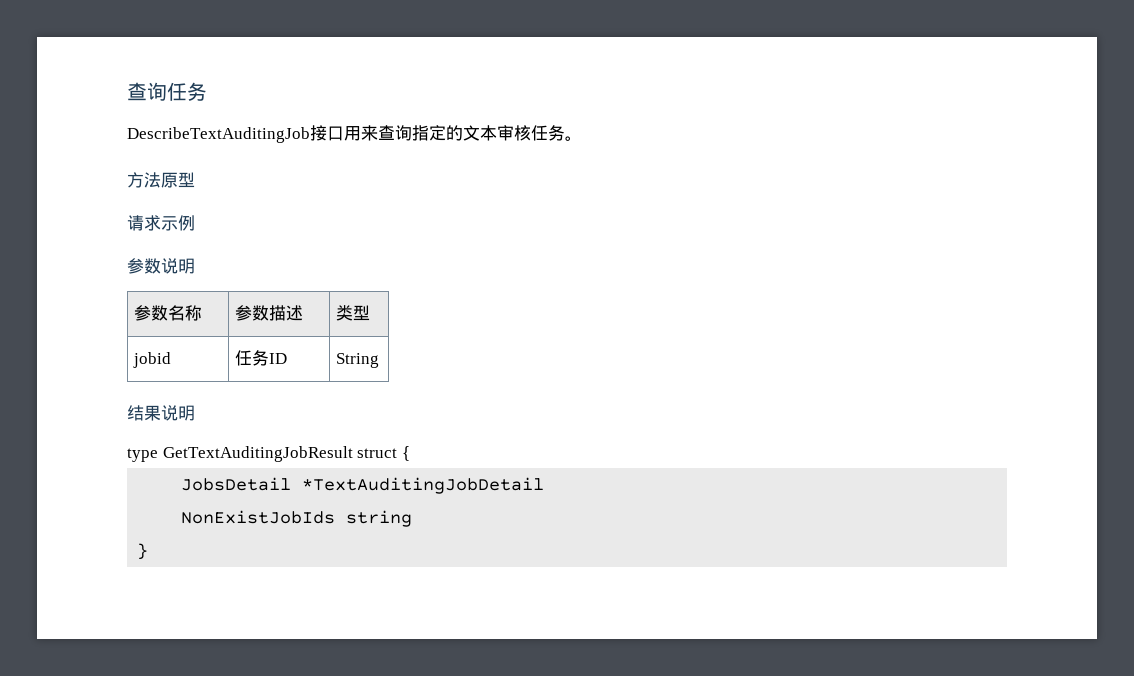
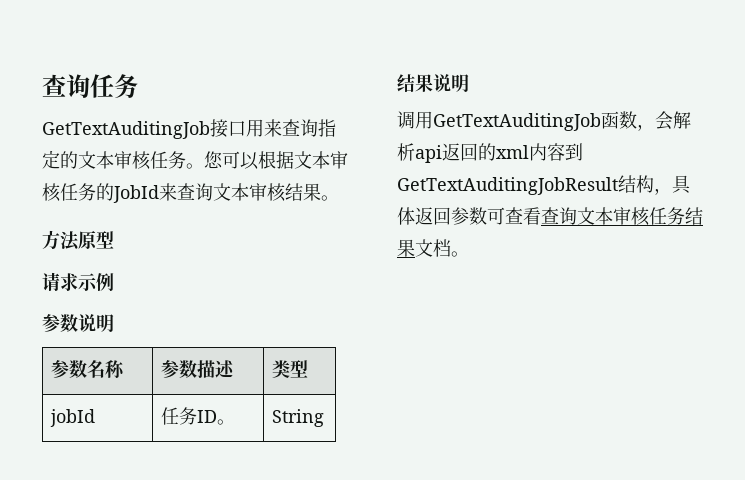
- DescribeTextAuditingJob接口用来查询指定的文本审核任务。
+ GetTextAuditingJob接口用来查询指定的文本审核任务。您可以根据文本审核任务的JobId来查询文本审核结果。
- jobid | 任务ID | String
+ jobId | 任务ID。 | String
- type GetTextAuditingJobResult struct {
- JobsDetail *TextAuditingJobDetail
- NonExistJobIds string
- }
+ 调用GetTextAuditingJob函数，会解析api返回的xml内容到GetTextAuditingJobResult结构，具体返回参数可查看查询文本审核任务结果文档。

